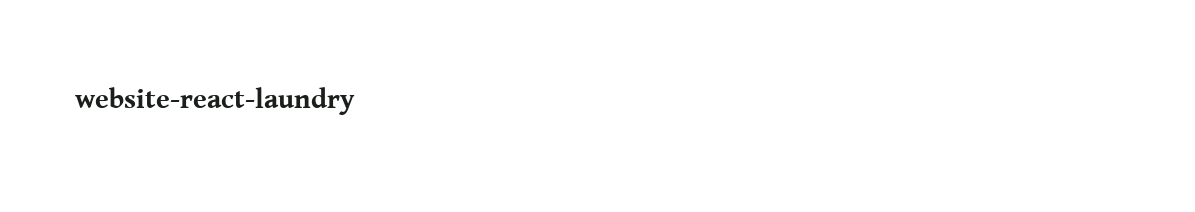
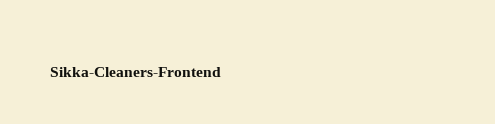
- website-react-laundry
+ Sikka-Cleaners-Frontend

